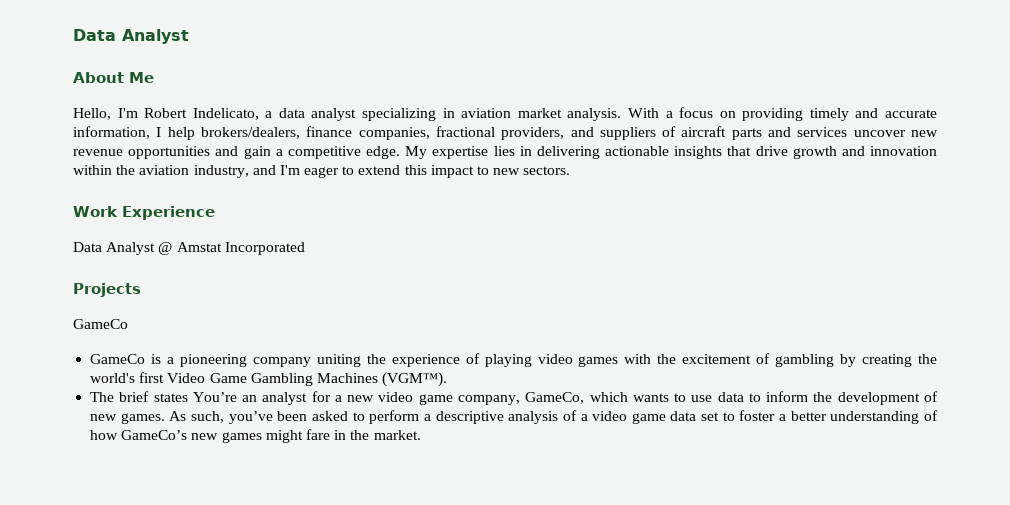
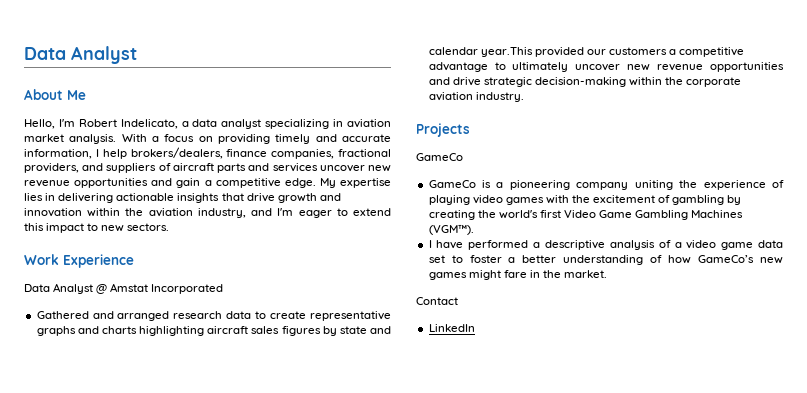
+ Gathered and arranged research data to create representative graphs and charts highlighting aircraft sales figures by state and calendar year.This provided our customers a competitive advantage to ultimately uncover new revenue opportunities and drive strategic decision-making within the corporate aviation industry.
- The brief states You’re an analyst for a new video game company, GameCo, which wants to use data to inform the development of new games. As such, you’ve been asked to perform a descriptive analysis of a video game data set to foster a better understanding of how GameCo’s new games might fare in the market.
+ I have performed a descriptive analysis of a video game data set to foster a better understanding of how GameCo’s new games might fare in the market.
+ Contact
+ LinkedIn

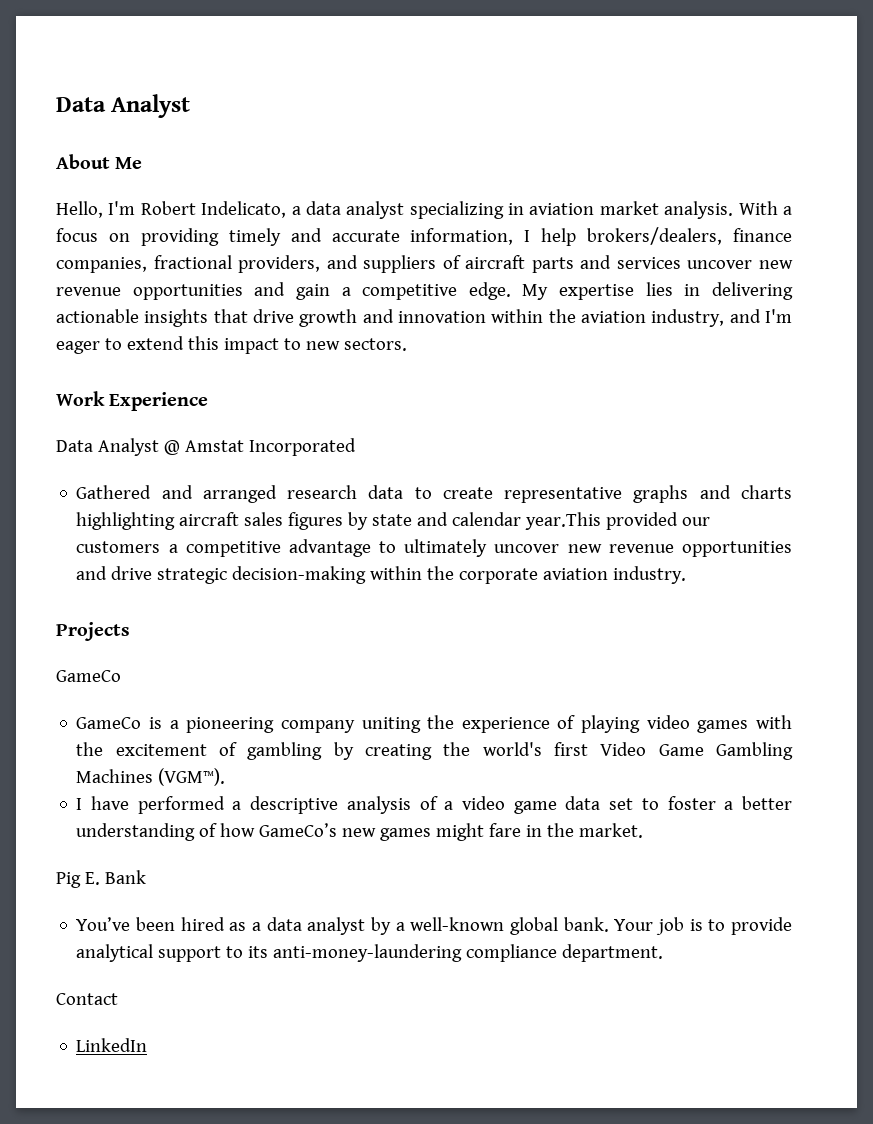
+ Pig E. Bank
+ You’ve been hired as a data analyst by a well-known global bank. Your job is to provide analytical support to its anti-money-laundering compliance department.

